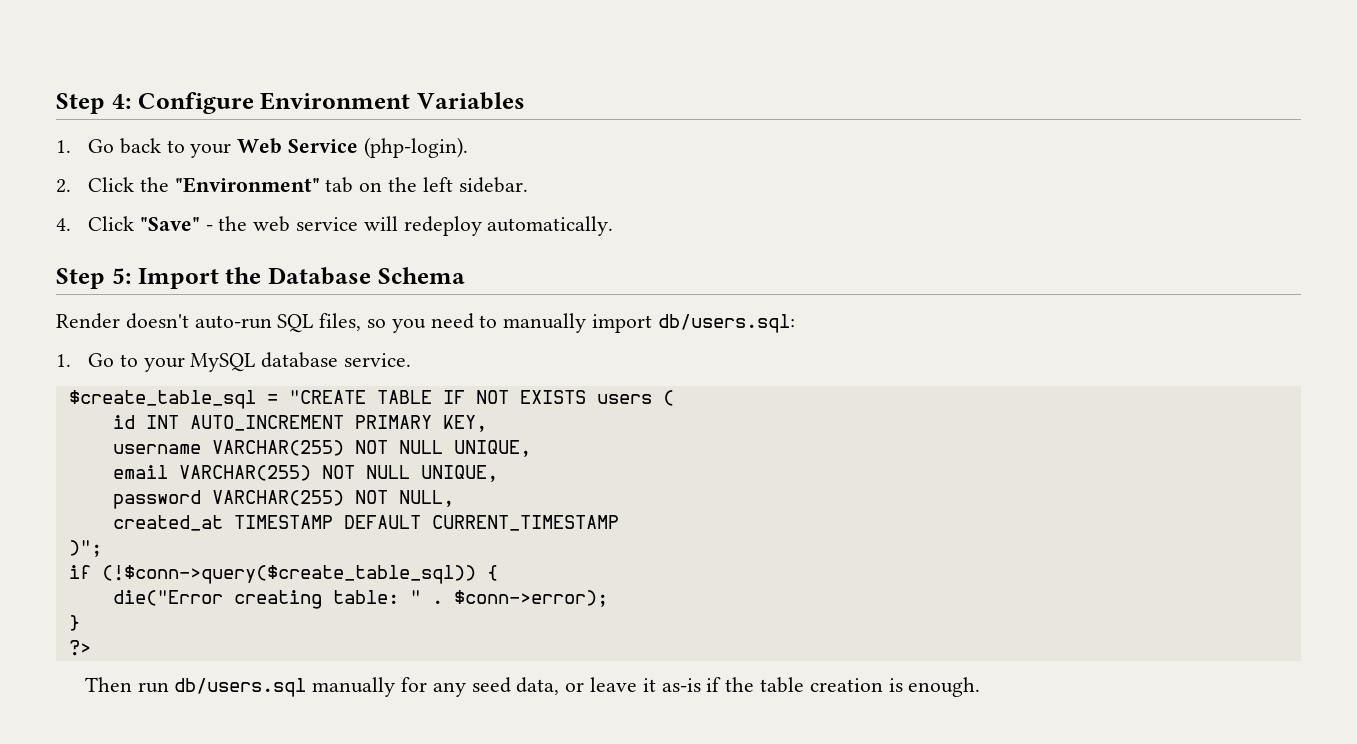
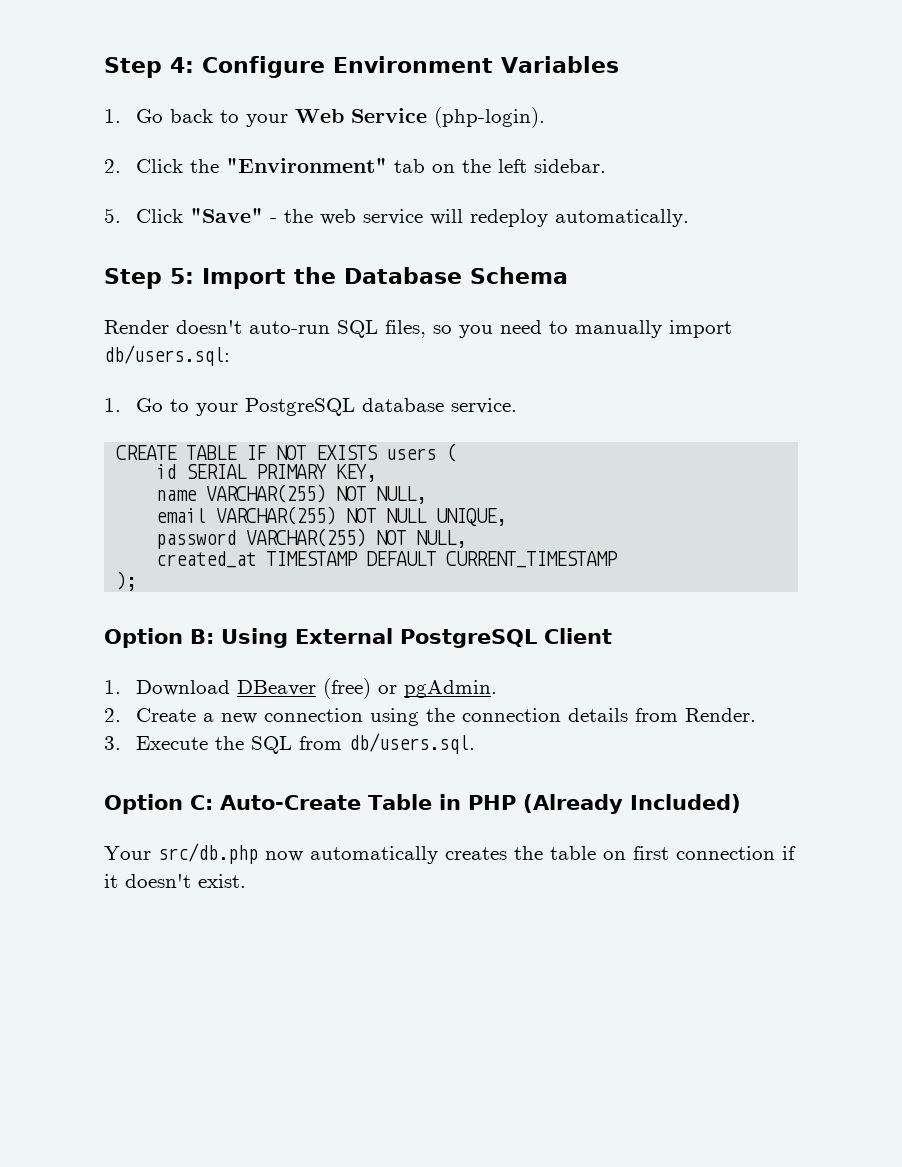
- 4. Click "Save" - the web service will redeploy automatically.
+ 5. Click "Save" - the web service will redeploy automatically.
- 1. Go to your MySQL database service.
+ 1. Go to your PostgreSQL database service.
- $create_table_sql = "CREATE TABLE IF NOT EXISTS users (
+ CREATE TABLE IF NOT EXISTS users (
- id INT AUTO_INCREMENT PRIMARY KEY,
+ id SERIAL PRIMARY KEY,
- username VARCHAR(255) NOT NULL UNIQUE,
+ name VARCHAR(255) NOT NULL,
- )";
- if (!$conn->query($create_table_sql)) {
- die("Error creating table: " . $conn->error);
- }
- ?>
- Then run db/users.sql manually for any seed data, or leave it as-is if the table creation is enough.
+ );
+ Option B: Using External PostgreSQL Client
+ 1. Download DBeaver (free) or pgAdmin.
+ 2. Create a new connection using the connection details from Render.
+ 3. Execute the SQL from db/users.sql.
+ Option C: Auto-Create Table in PHP (Already Included)
+ Your src/db.php now automatically creates the table on first connection if it doesn't exist.

